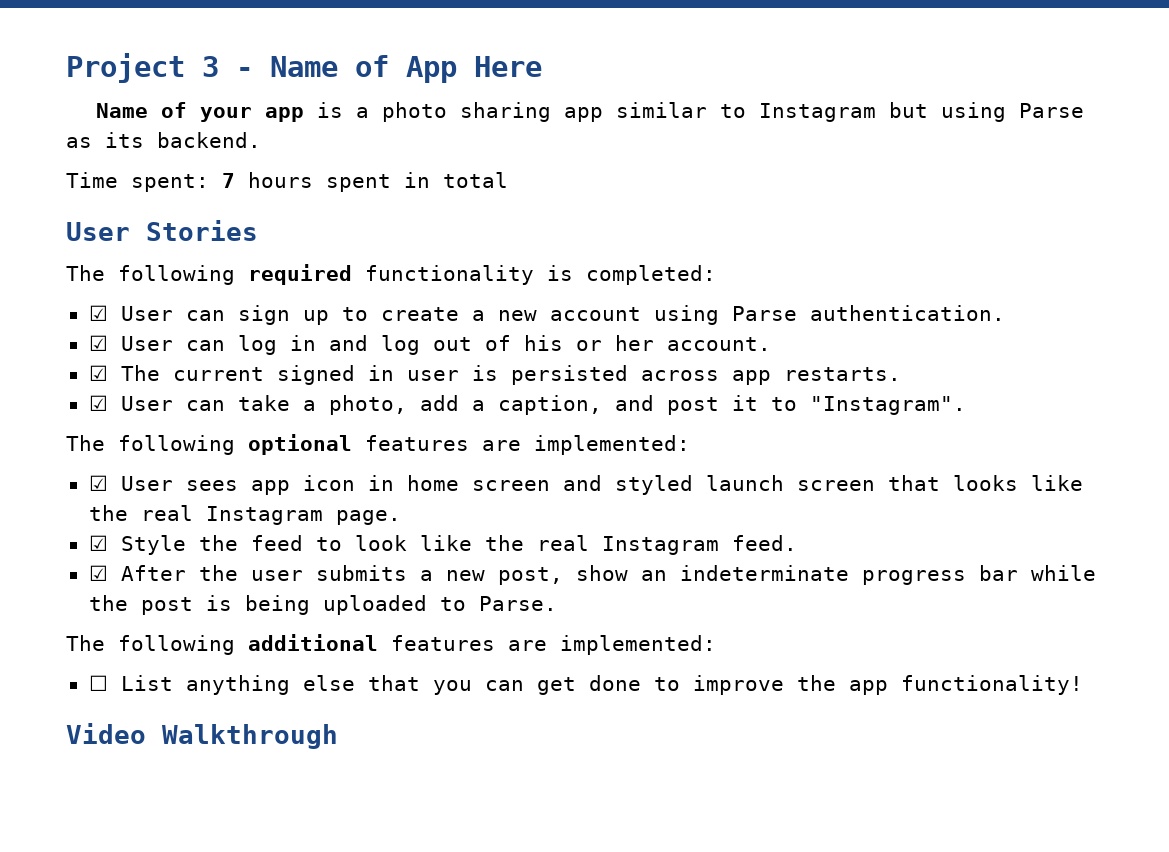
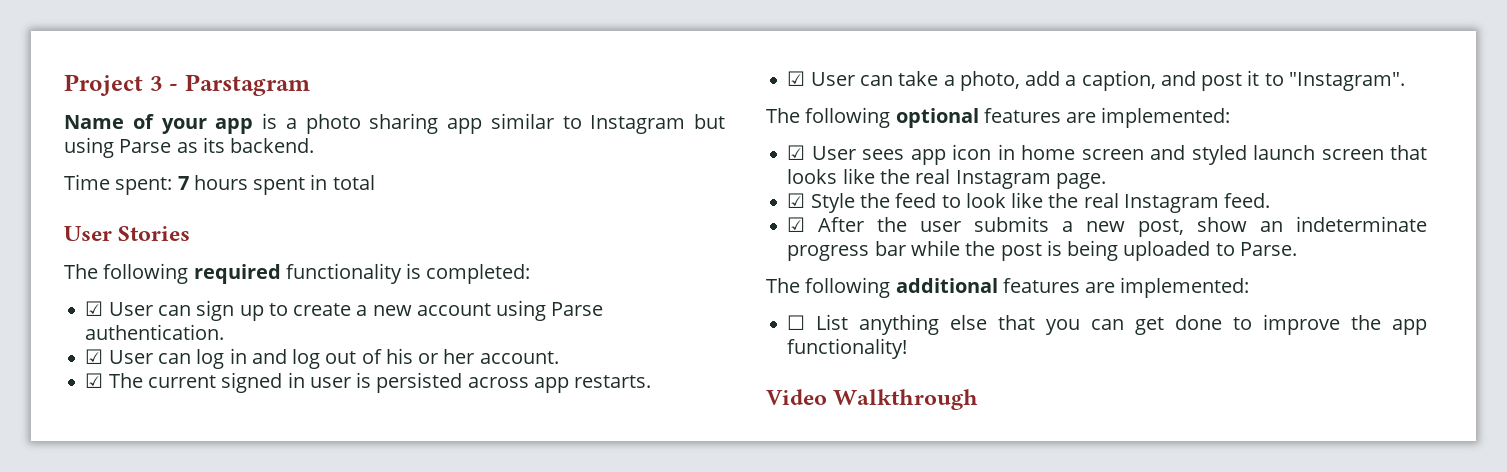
- Project 3 - Name of App Here
+ Project 3 - Parstagram

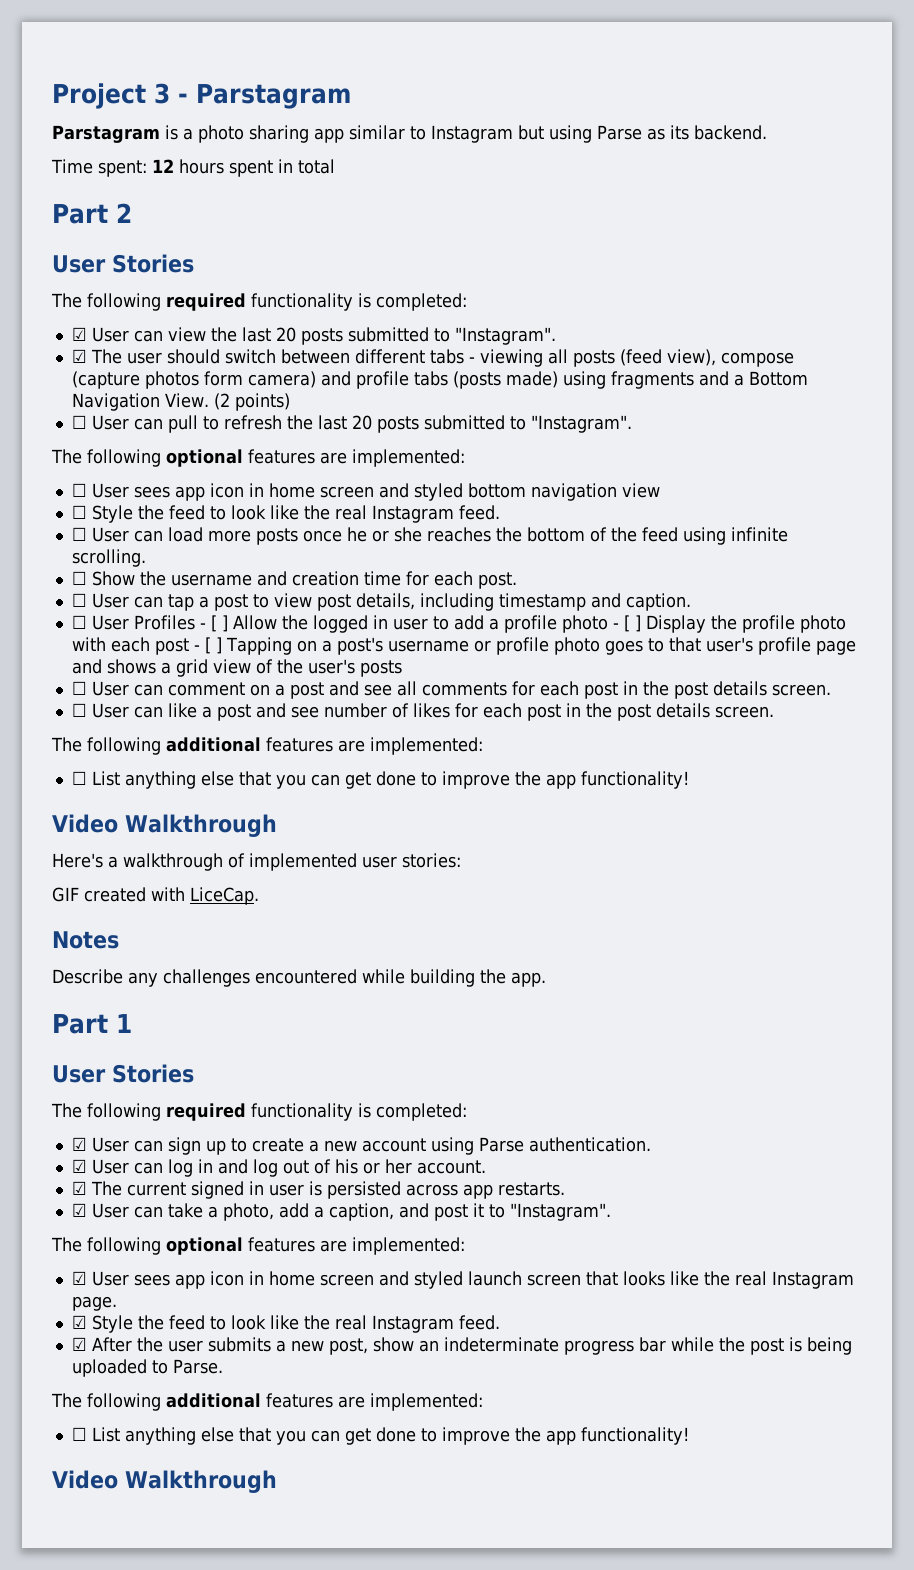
- Name of your app is a photo sharing app similar to Instagram but using Parse as its backend.
+ Parstagram is a photo sharing app similar to Instagram but using Parse as its backend.
- Time spent: 7 hours spent in total
+ Time spent: 12 hours spent in total
+ Part 2
+ User Stories
+ The following required functionality is completed:
+ ☑ User can view the last 20 posts submitted to "Instagram".
+ ☑ The user should switch between different tabs - viewing all posts (feed view), compose (capture photos form camera) and profile tabs (posts made) using fragments and a Bottom Navigation View. (2 points)
+ ☐ User can pull to refresh the last 20 posts submitted to "Instagram".
+ The following optional features are implemented:
+ ☐ User sees app icon in home screen and styled bottom navigation view
+ ☐ Style the feed to look like the real Instagram feed.
+ ☐ User can load more posts once he or she reaches the bottom of the feed using infinite scrolling.
+ ☐ Show the username and creation time for each post.
+ ☐ User can tap a post to view post details, including timestamp and caption.
+ ☐ User Profiles - [ ] Allow the logged in user to add a profile photo - [ ] Display the profile photo with each post - [ ] Tapping on a post's username or profile photo goes to that user's profile page and shows a grid view of the user's posts
+ ☐ User can comment on a post and see all comments for each post in the post details screen.
+ ☐ User can like a post and see number of likes for each post in the post details screen.
+ The following additional features are implemented:
+ ☐ List anything else that you can get done to improve the app functionality!
+ Video Walkthrough
+ Here's a walkthrough of implemented user stories:
+ GIF created with LiceCap.
+ Notes
+ Describe any challenges encountered while building the app.
+ Part 1

